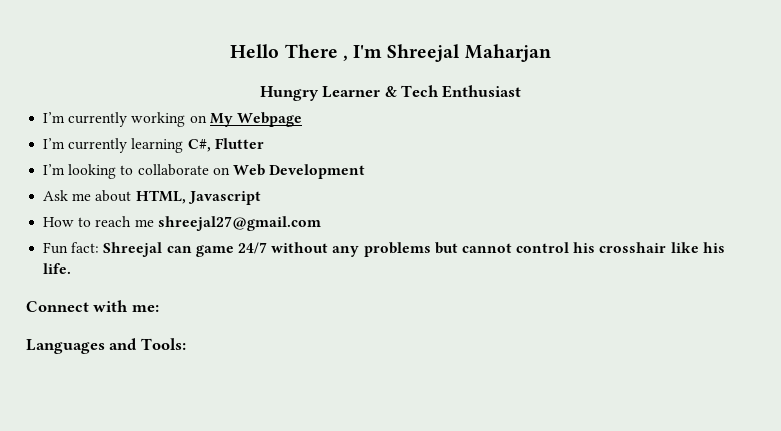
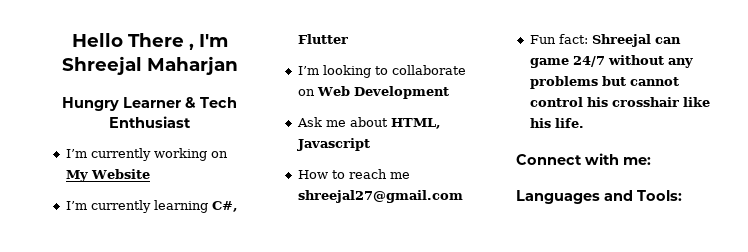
- I’m currently working on My Webpage
+ I’m currently working on My Website

